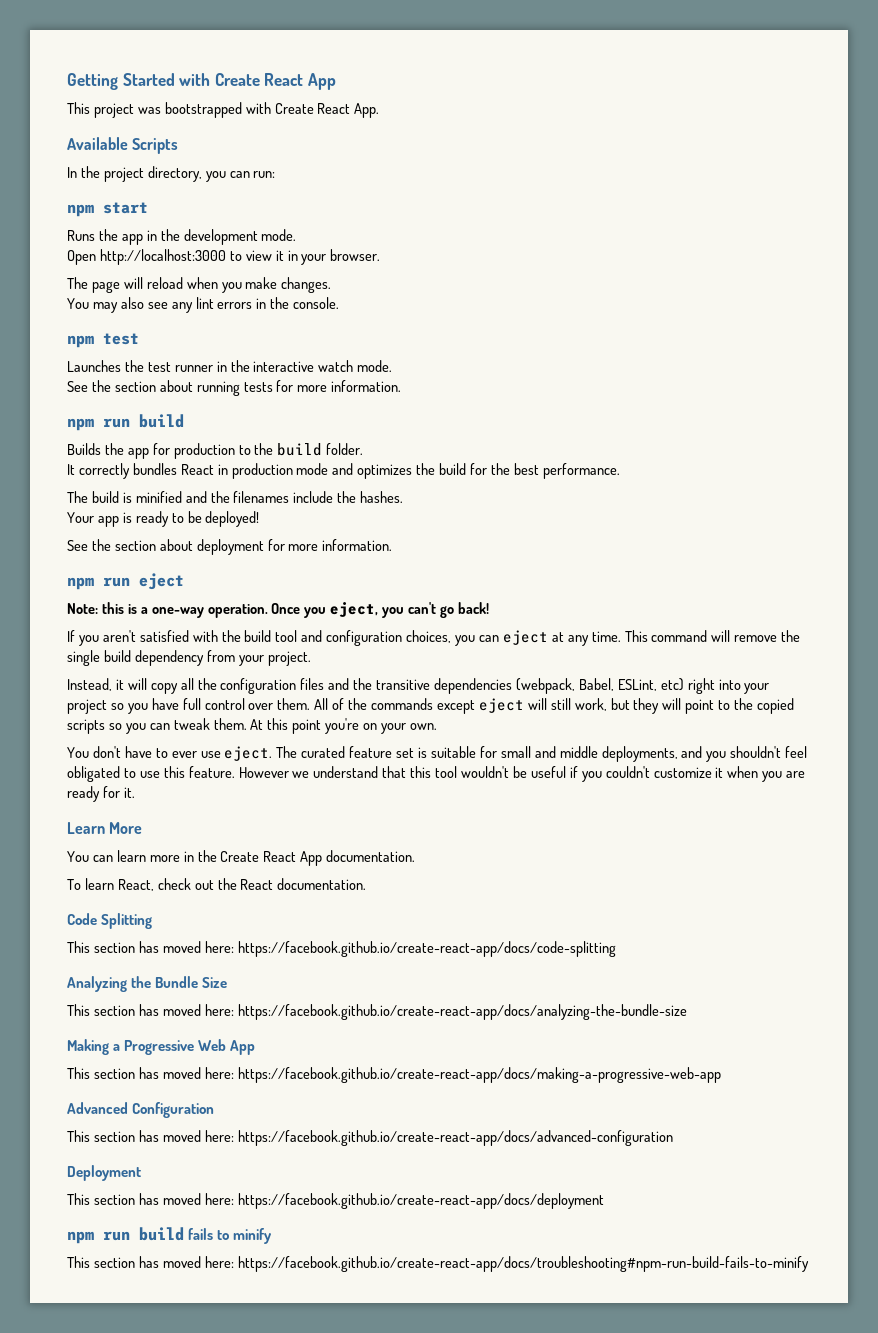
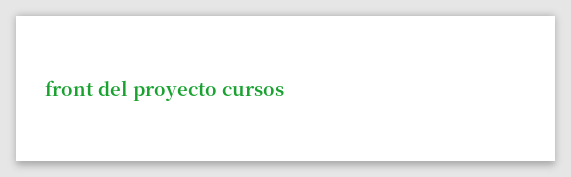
- Getting Started with Create React App
- This project was bootstrapped with Create React App.
- Available Scripts
- In the project directory, you can run:
- npm start
- Runs the app in the development mode.
- Open http://localhost:3000 to view it in your browser.
- The page will reload when you make changes.
- You may also see any lint errors in the console.
- npm test
- Launches the test runner in the interactive watch mode.
- See the section about running tests for more information.
- npm run build
- Builds the app for production to the build folder.
- It correctly bundles React in production mode and optimizes the build for the best performance.
- The build is minified and the filenames include the hashes.
- Your app is ready to be deployed!
- See the section about deployment for more information.
- npm run eject
- Note: this is a one-way operation. Once you eject, you can't go back!
- If you aren't satisfied with the build tool and configuration choices, you can eject at any time. This command will remove the single build dependency from your project.
- Instead, it will copy all the configuration files and the transitive dependencies (webpack, Babel, ESLint, etc) right into your project so you have full control over them. All of the commands except eject will still work, but they will point to the copied scripts so you can tweak them. At this point you're on your own.
- You don't have to ever use eject. The curated feature set is suitable for small and middle deployments, and you shouldn't feel obligated to use this feature. However we understand that this tool wouldn't be useful if you couldn't customize it when you are ready for it.
- Learn More
- You can learn more in the Create React App documentation.
- To learn React, check out the React documentation.
- Code Splitting
- This section has moved here: https://facebook.github.io/create-react-app/docs/code-splitting
- Analyzing the Bundle Size
- This section has moved here: https://facebook.github.io/create-react-app/docs/analyzing-the-bundle-size
- Making a Progressive Web App
- This section has moved here: https://facebook.github.io/create-react-app/docs/making-a-progressive-web-app
- Advanced Configuration
- This section has moved here: https://facebook.github.io/create-react-app/docs/advanced-configuration
- Deployment
- This section has moved here: https://facebook.github.io/create-react-app/docs/deployment
- npm run build fails to minify
- This section has moved here: https://facebook.github.io/create-react-app/docs/troubleshooting#npm-run-build-fails-to-minify
+ front del proyecto cursos

